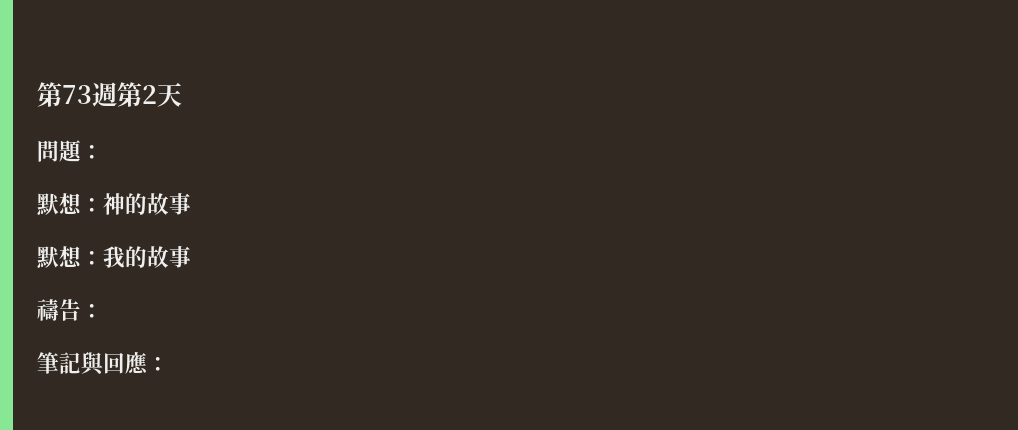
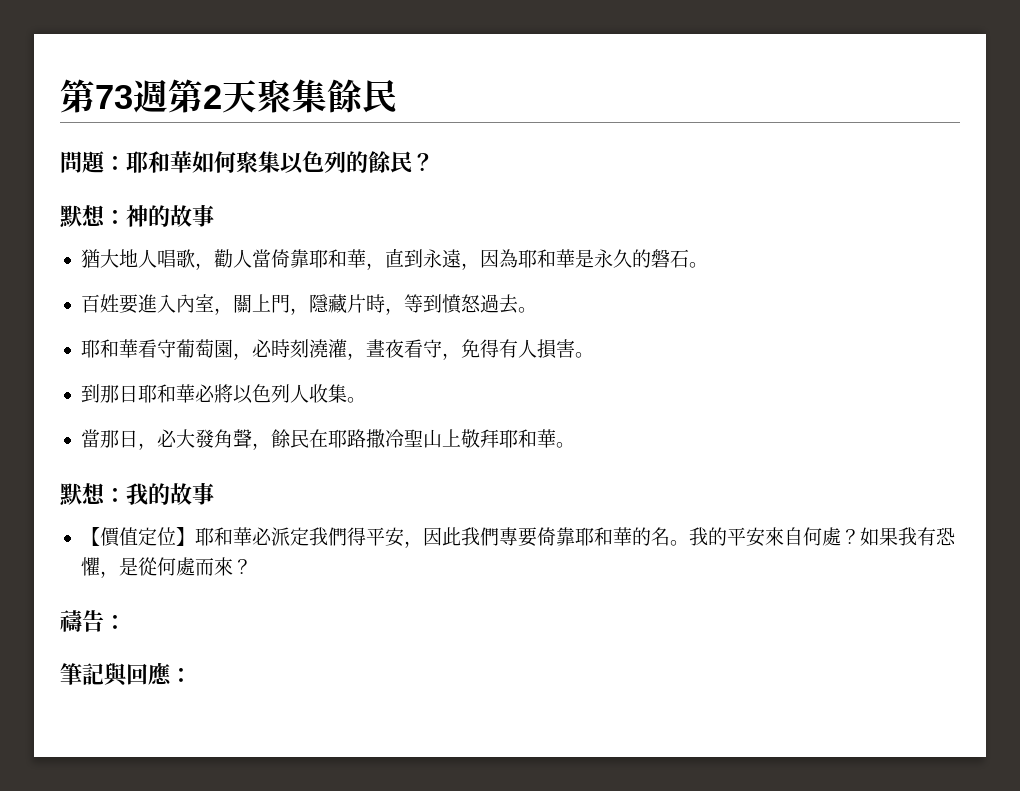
- 第73週第2天
+ 第73週第2天聚集餘民
- 問題：
+ 問題：耶和華如何聚集以色列的餘民？
  默想：神的故事
+ 猶大地人唱歌，勸人當倚靠耶和華，直到永遠，因為耶和華是永久的磐石。
+ 百姓要進入內室，關上門，隱藏片時，等到憤怒過去。
+ 耶和華看守葡萄園，必時刻澆灌，晝夜看守，免得有人損害。
+ 到那日耶和華必將以色列人收集。
+ 當那日，必大發角聲，餘民在耶路撒冷聖山上敬拜耶和華。
  默想：我的故事
+ 【價值定位】耶和華必派定我們得平安，因此我們專要倚靠耶和華的名。我的平安來自何處？如果我有恐懼，是從何處而來？

